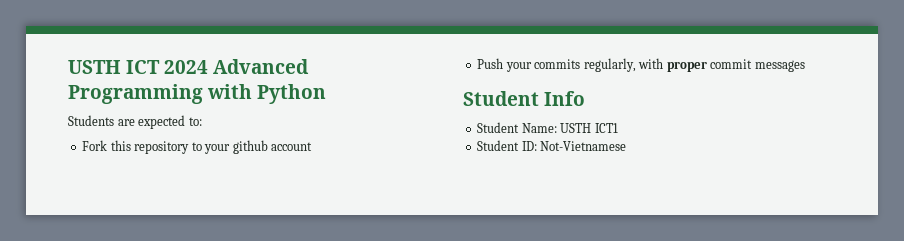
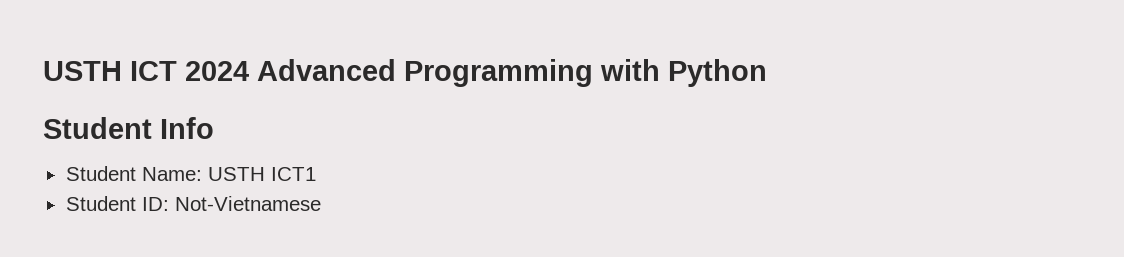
- Students are expected to:
- Fork this repository to your github account
- Push your commits regularly, with proper commit messages

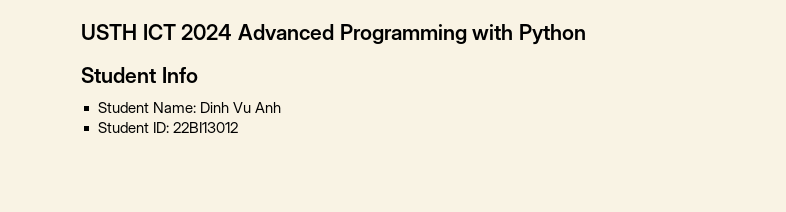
- Student Name: USTH ICT1
+ Student Name: Dinh Vu Anh
- Student ID: Not-Vietnamese
+ Student ID: 22BI13012

